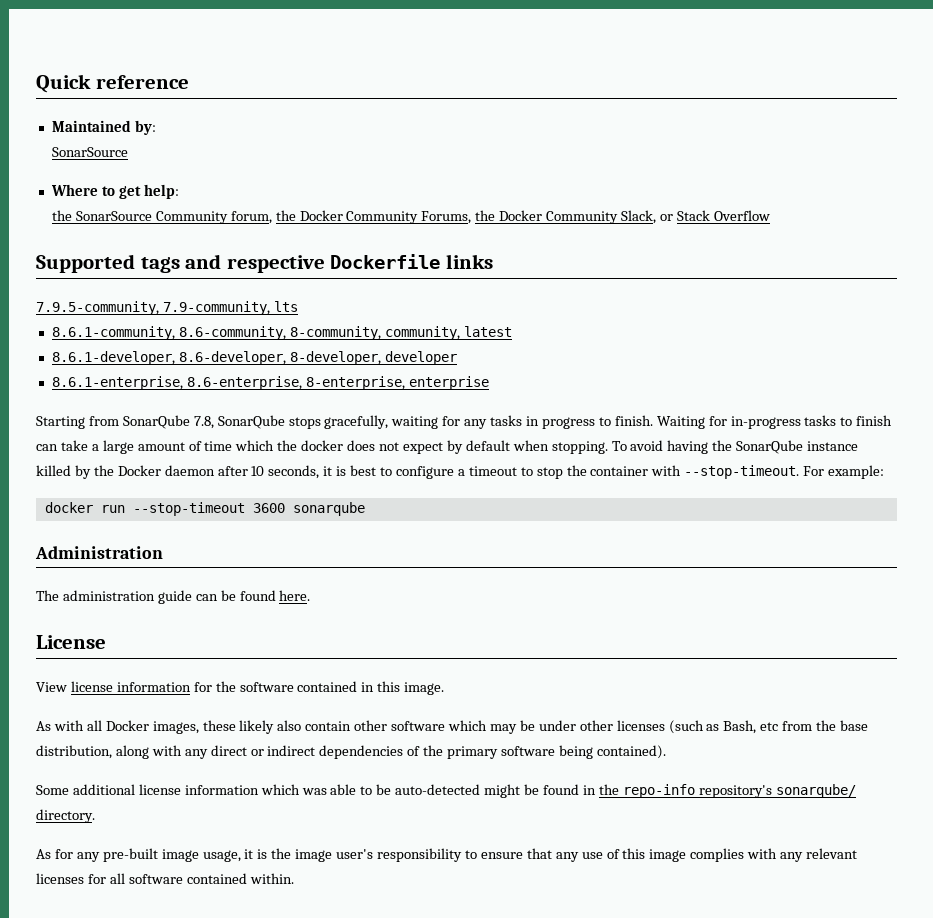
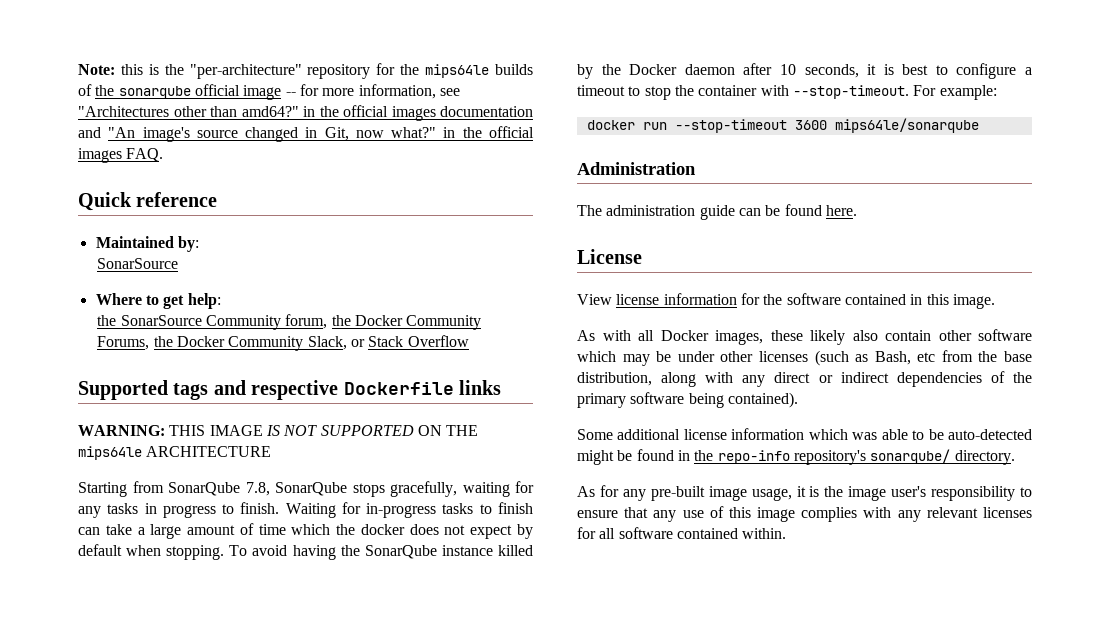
+ Note: this is the "per-architecture" repository for the mips64le builds of the sonarqube official image -- for more information, see "Architectures other than amd64?" in the official images documentation and "An image's source changed in Git, now what?" in the official images FAQ.
- 7.9.5-community, 7.9-community, lts
- 8.6.1-community, 8.6-community, 8-community, community, latest
- 8.6.1-developer, 8.6-developer, 8-developer, developer
- 8.6.1-enterprise, 8.6-enterprise, 8-enterprise, enterprise
+ WARNING: THIS IMAGE IS NOT SUPPORTED ON THE mips64le ARCHITECTURE
- docker run --stop-timeout 3600 sonarqube
+ docker run --stop-timeout 3600 mips64le/sonarqube

